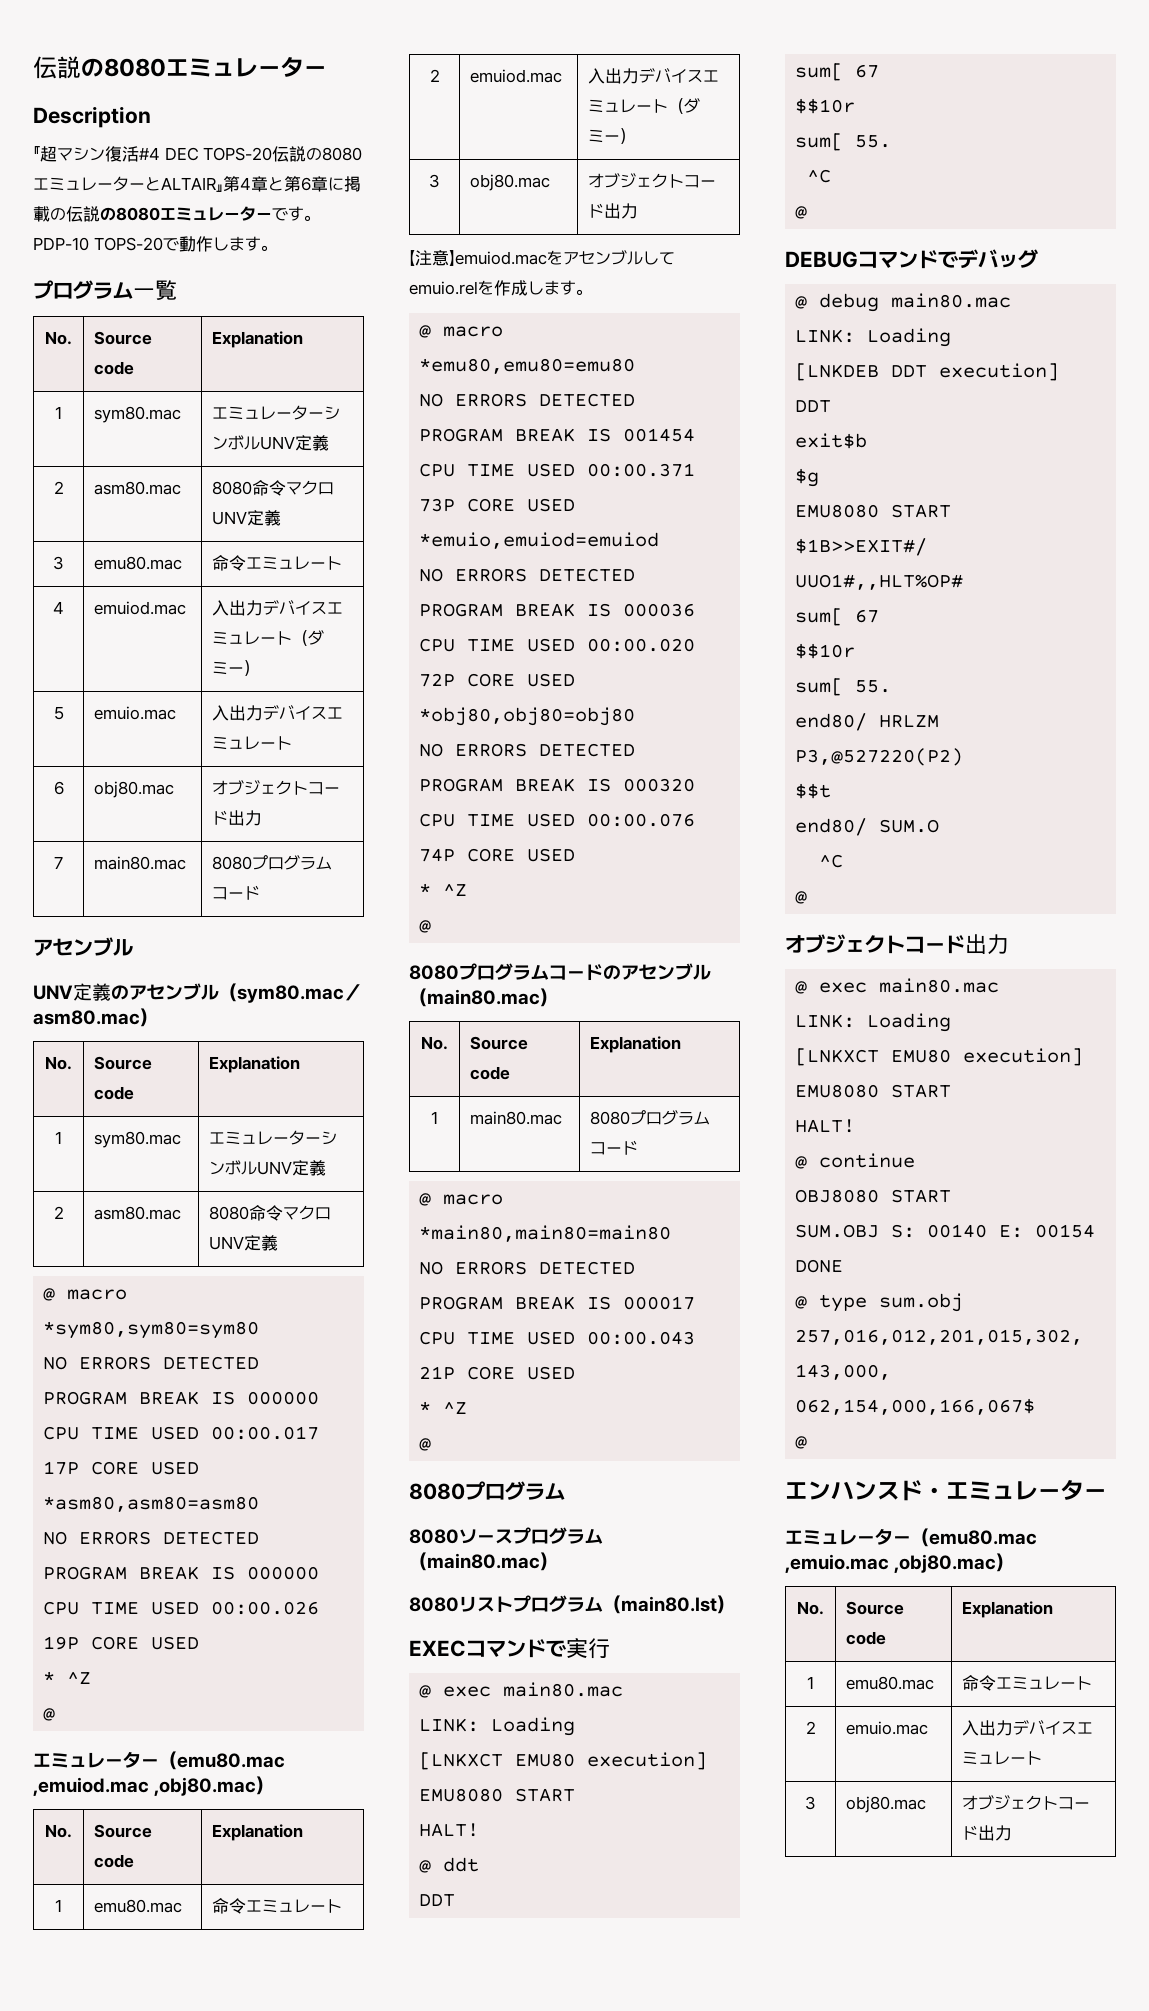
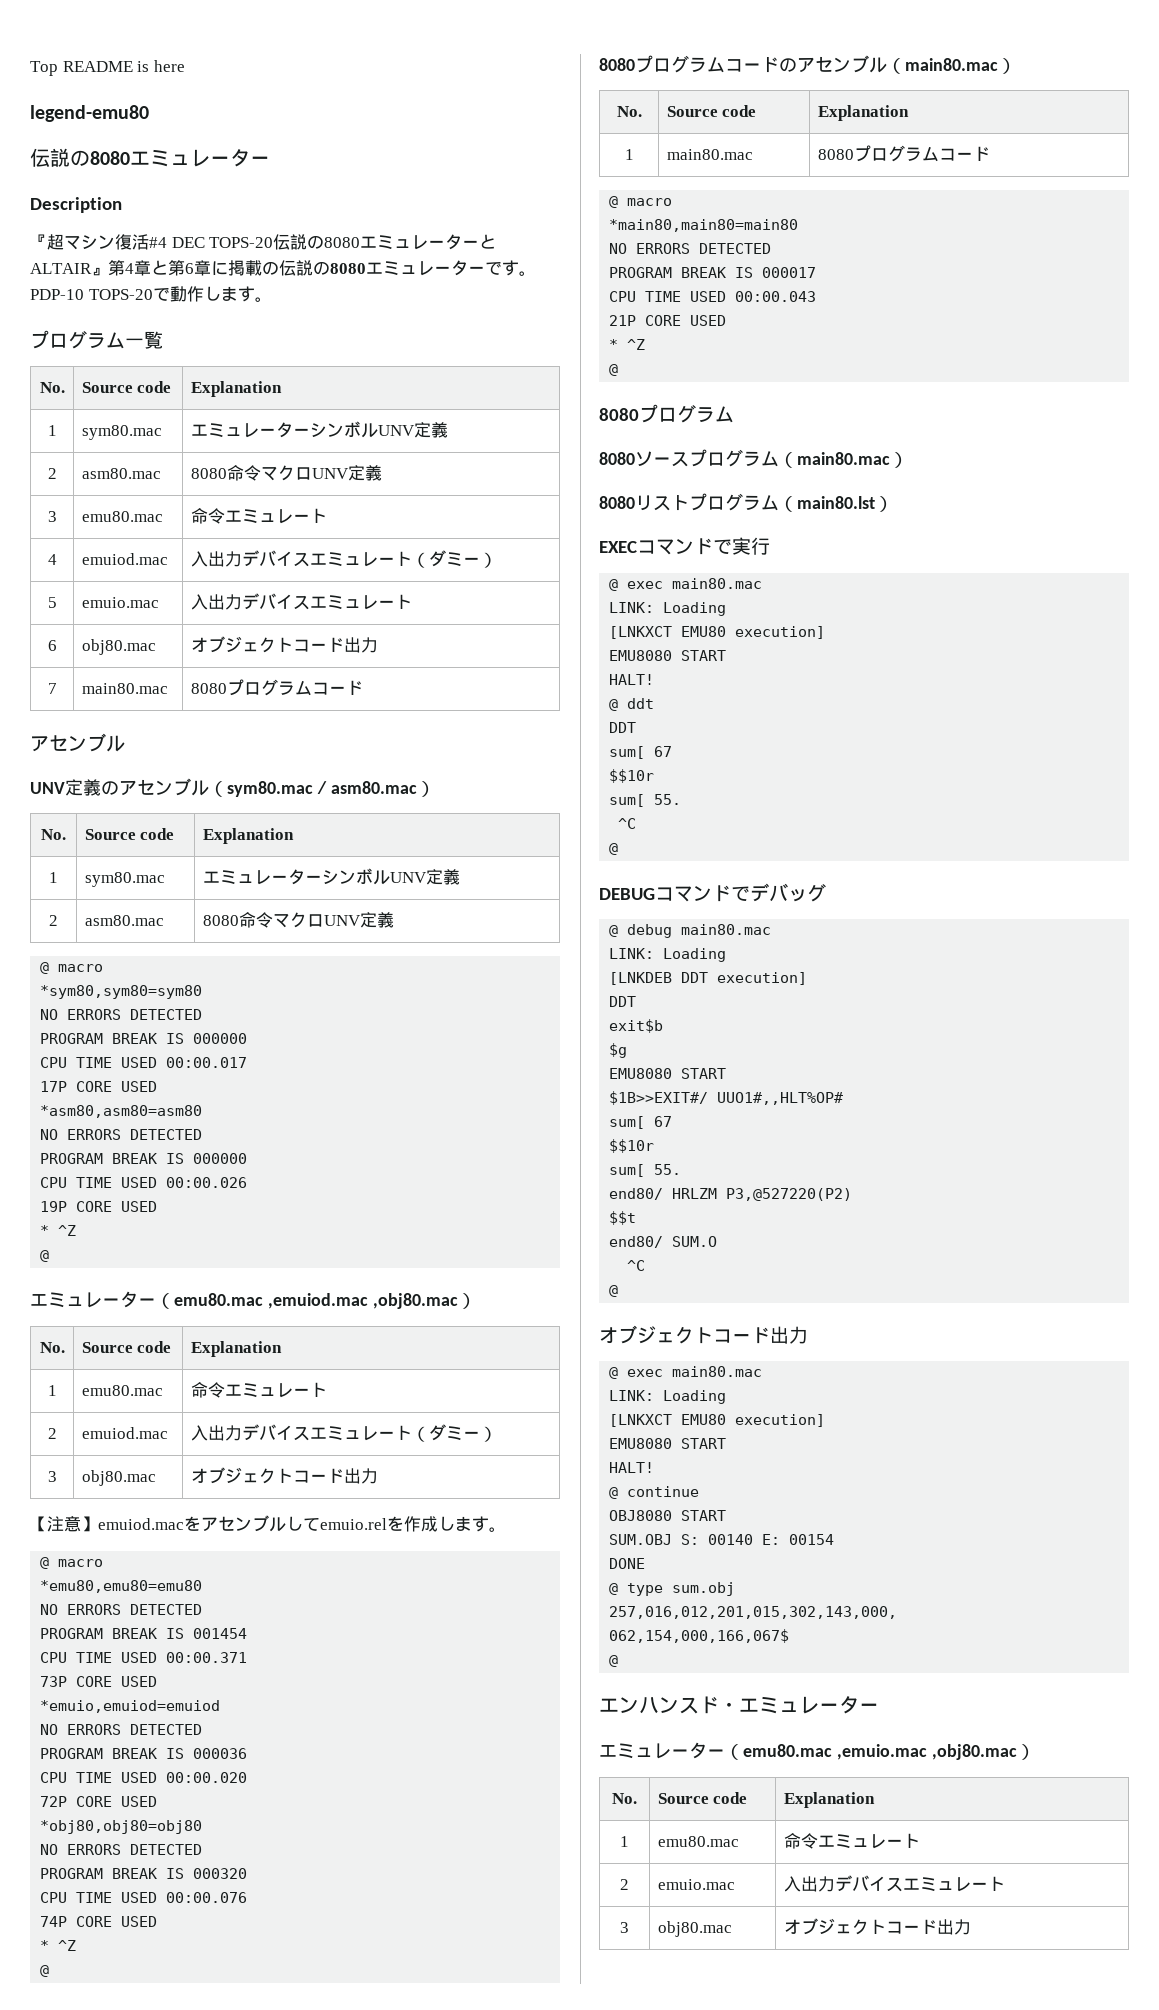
+ Top README is here
+ legend-emu80

